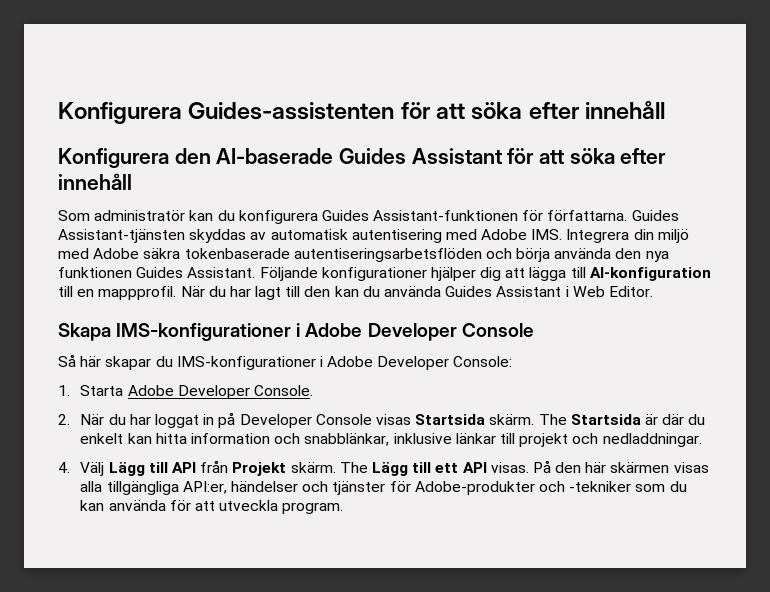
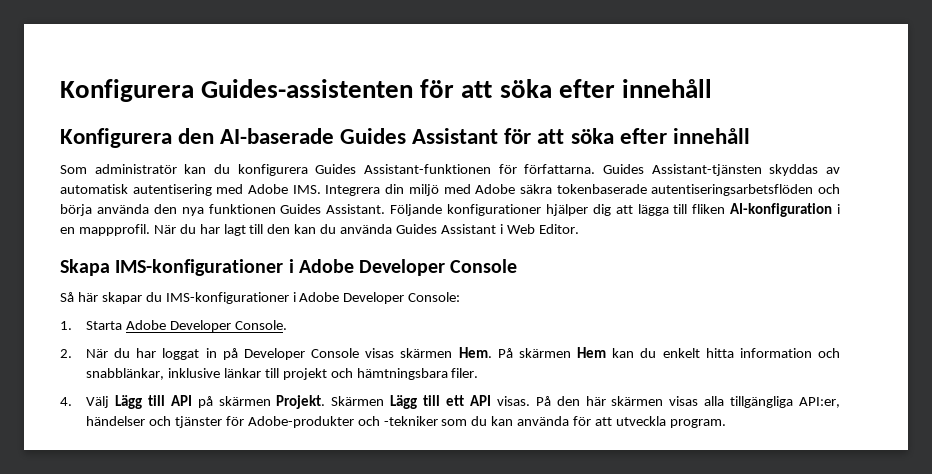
- Följande konfigurationer hjälper dig att lägga till AI-konfiguration till en mappprofil.
+ Följande konfigurationer hjälper dig att lägga till fliken AI-konfiguration i en mappprofil.
- 2. När du har loggat in på Developer Console visas Startsida skärm. The Startsida är där du enkelt kan hitta information och snabblänkar, inklusive länkar till projekt och nedladdningar.
+ 2. När du har loggat in på Developer Console visas skärmen Hem. På skärmen Hem kan du enkelt hitta information och snabblänkar, inklusive länkar till projekt och hämtningsbara filer.
- 4. Välj Lägg till API från Projekt skärm. The Lägg till ett API visas.
+ 4. Välj Lägg till API på skärmen Projekt. Skärmen Lägg till ett API visas.

